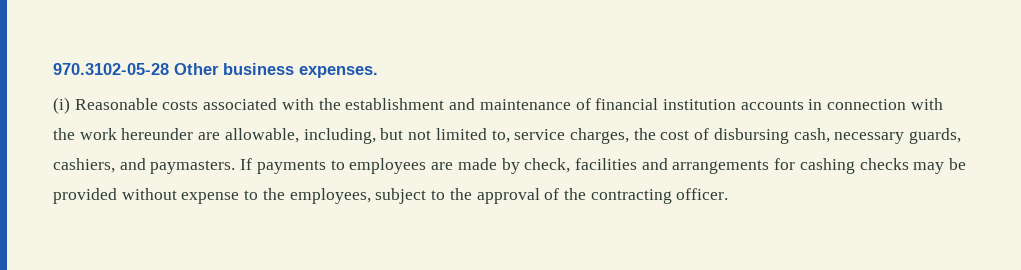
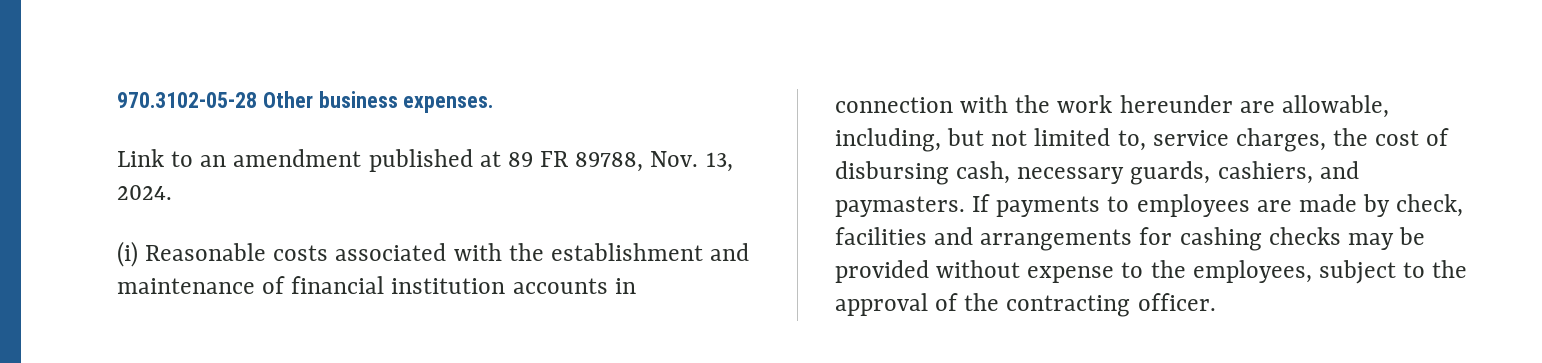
+ Link to an amendment published at 89 FR 89788, Nov. 13, 2024.

